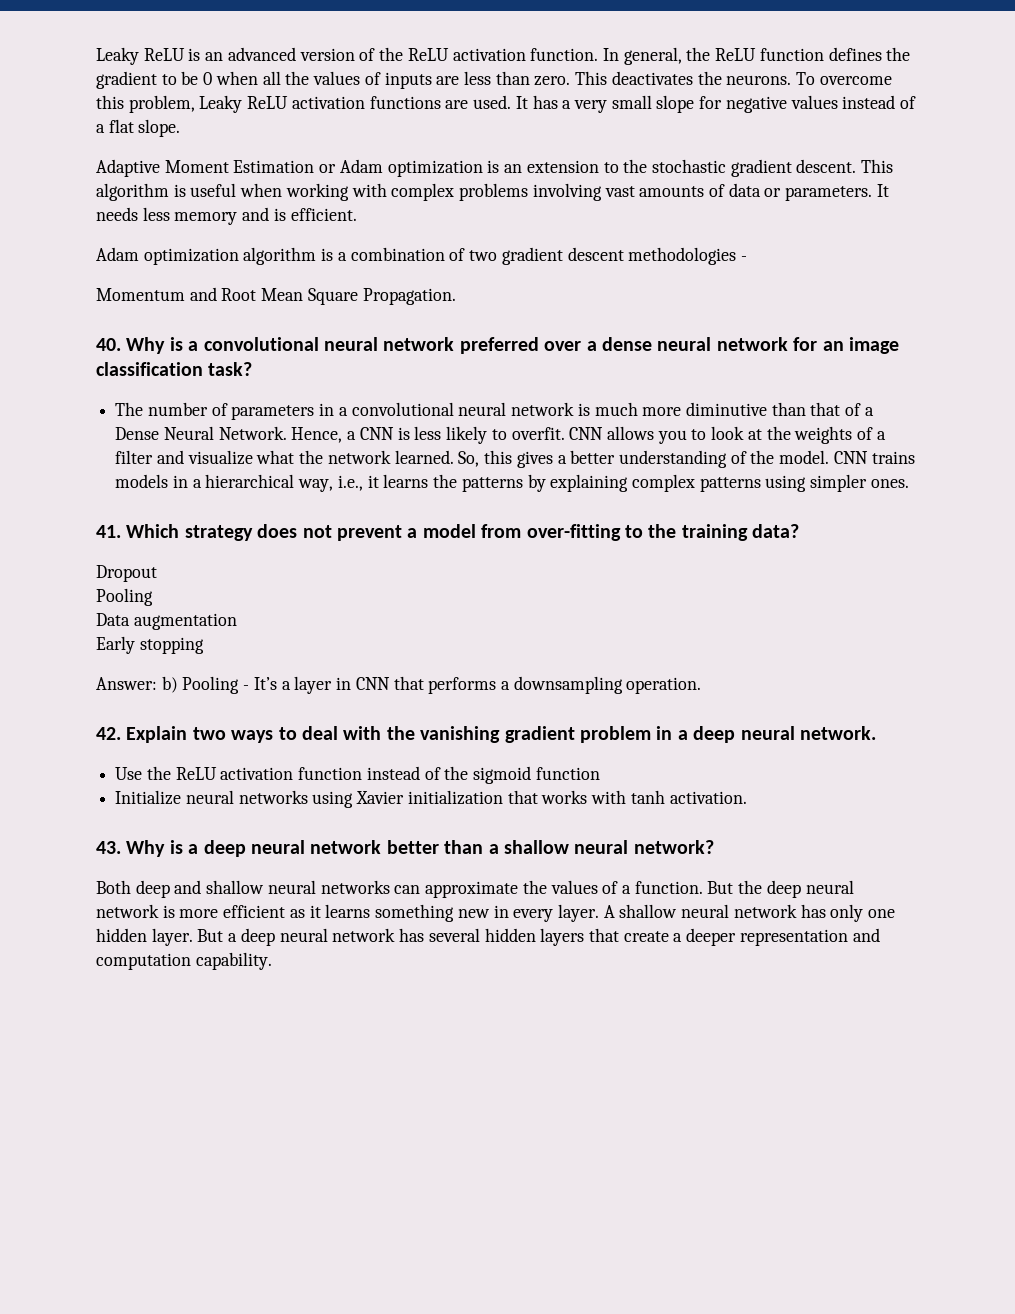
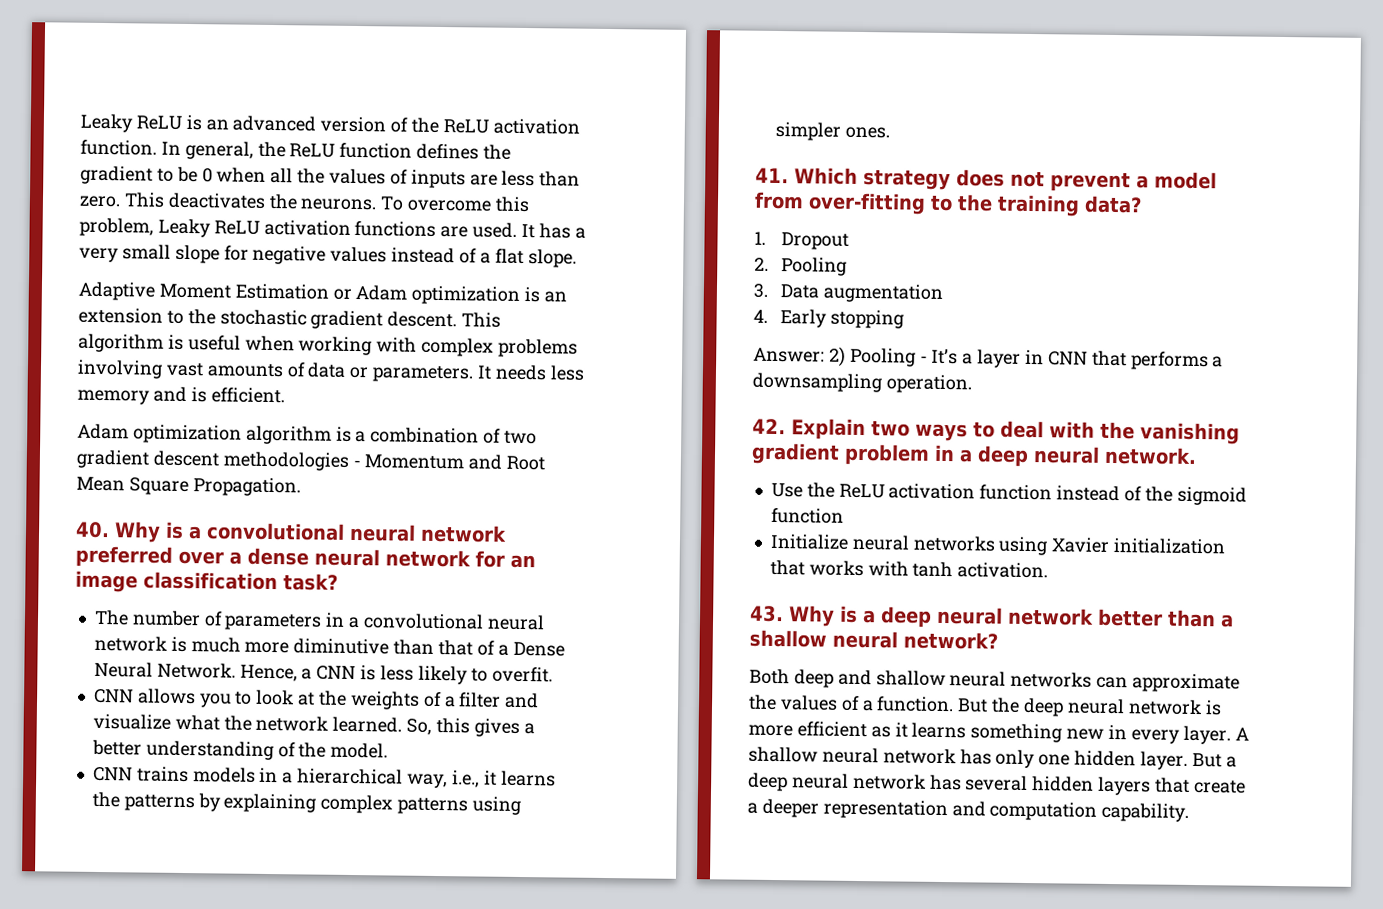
- Adam optimization algorithm is a combination of two gradient descent methodologies -
- Momentum and Root Mean Square Propagation.
+ Adam optimization algorithm is a combination of two gradient descent methodologies - Momentum and Root Mean Square Propagation.
- Hence, a CNN is less likely to overfit. CNN allows you to look at the weights of a filter and visualize what the network learned.
+ Hence, a CNN is less likely to overfit.
+ CNN allows you to look at the weights of a filter and visualize what the network learned.
- So, this gives a better understanding of the model. CNN trains models in a hierarchical way, i.e., it learns the patterns by explaining complex patterns using simpler ones.
+ So, this gives a better understanding of the model.
+ CNN trains models in a hierarchical way, i.e., it learns the patterns by explaining complex patterns using simpler ones.
- Dropout
- Pooling
+ 1. Dropout
+ 2. Pooling
- Data augmentation
+ 3. Data augmentation
- Early stopping
+ 4. Early stopping
- Answer: b) Pooling - It’s a layer in CNN that performs a downsampling operation.
+ Answer: 2) Pooling - It’s a layer in CNN that performs a downsampling operation.

